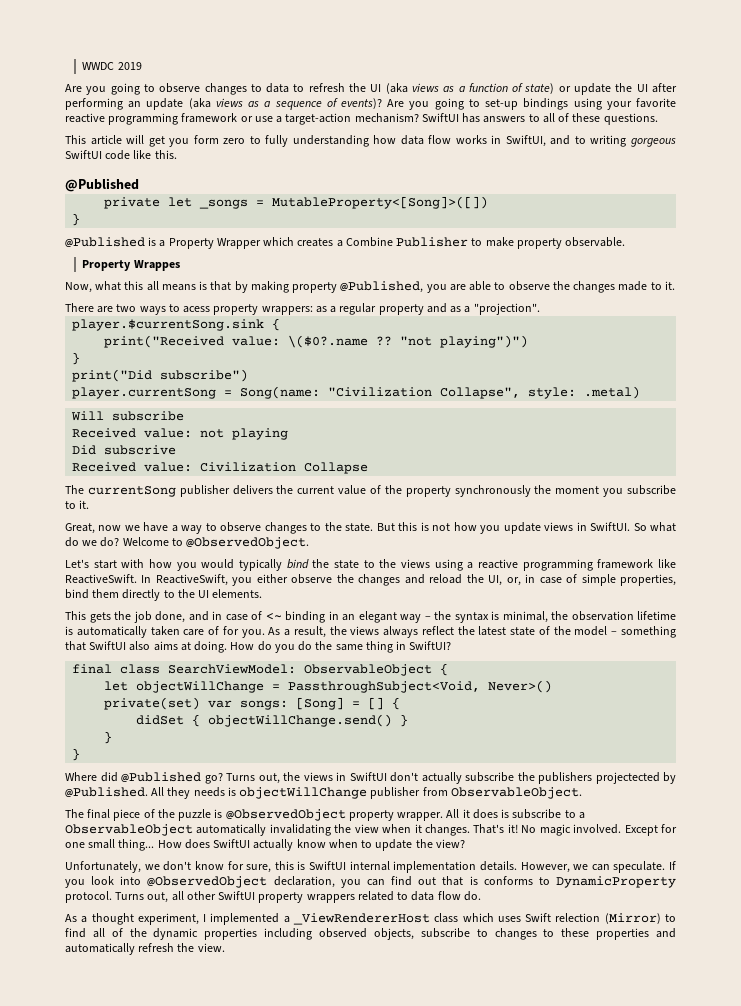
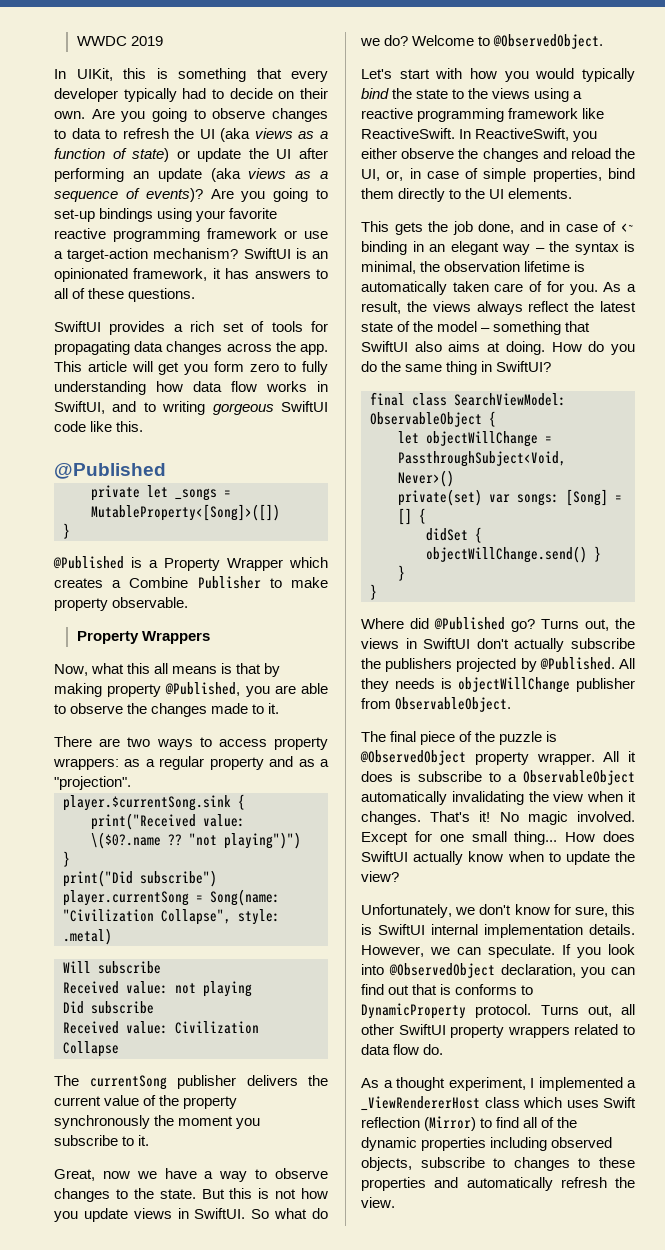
+ In UIKit, this is something that every developer typically had to decide on their own.
- SwiftUI has answers to all of these questions.
+ SwiftUI is an opinionated framework, it has answers to all of these questions.
+ SwiftUI provides a rich set of tools for propagating data changes across the app.
- Property Wrappes
+ Property Wrappers
- There are two ways to acess property wrappers: as a regular property and as a "projection".
+ There are two ways to access property wrappers: as a regular property and as a "projection".
- Did subscrive
+ Did subscribe
- Turns out, the views in SwiftUI don't actually subscribe the publishers projectected by @Published.
+ Turns out, the views in SwiftUI don't actually subscribe the publishers projected by @Published.
- As a thought experiment, I implemented a _ViewRendererHost class which uses Swift relection (Mirror) to find all of the dynamic properties including observed objects, subscribe to changes to these properties and automatically refresh the view.
+ As a thought experiment, I implemented a _ViewRendererHost class which uses Swift reflection (Mirror) to find all of the dynamic properties including observed objects, subscribe to changes to these properties and automatically refresh the view.

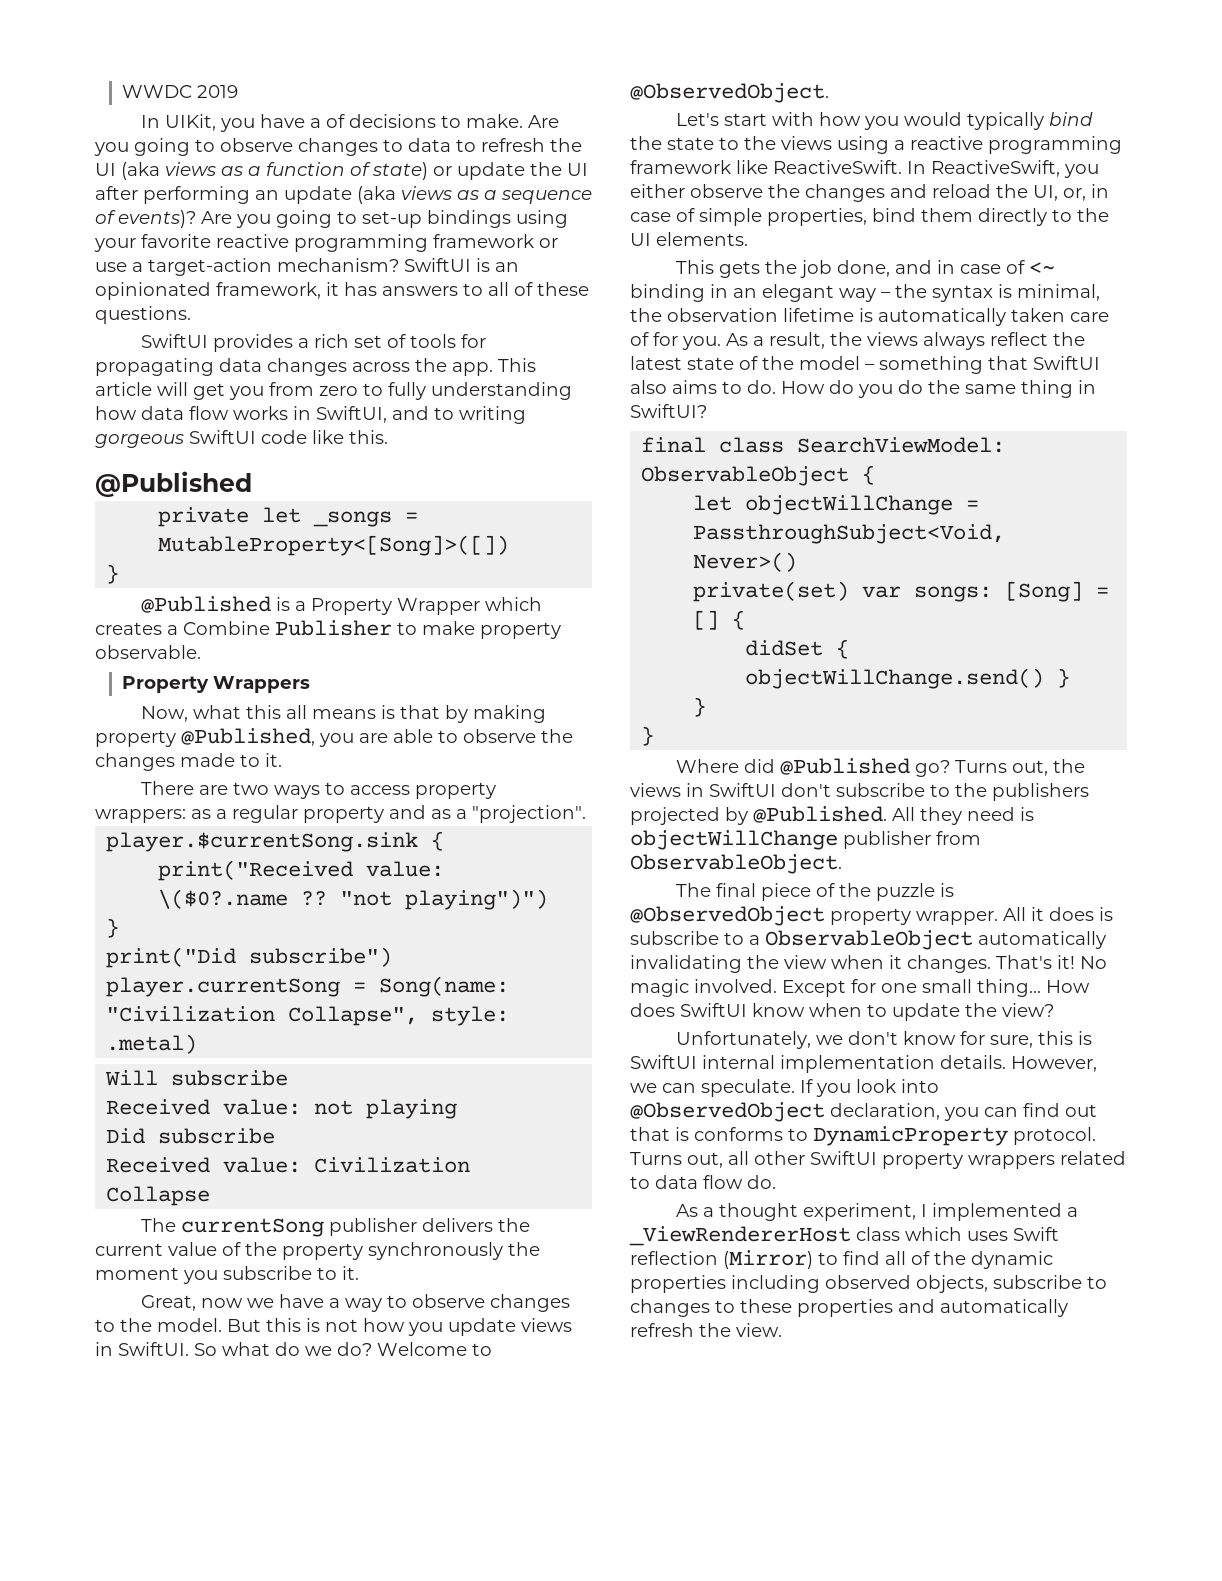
- In UIKit, this is something that every developer typically had to decide on their own.
+ In UIKit, you have a of decisions to make.
- This article will get you form zero to fully understanding how data flow works in SwiftUI, and to writing gorgeous SwiftUI code like this.
+ This article will get you from zero to fully understanding how data flow works in SwiftUI, and to writing gorgeous SwiftUI code like this.
- Great, now we have a way to observe changes to the state.
+ Great, now we have a way to observe changes to the model.
- As a result, the views always reflect the latest state of the model – something that SwiftUI also aims at doing.
+ As a result, the views always reflect the latest state of the model – something that SwiftUI also aims to do.
- Turns out, the views in SwiftUI don't actually subscribe the publishers projected by @Published.
+ Turns out, the views in SwiftUI don't subscribe to the publishers projected by @Published.
- All they needs is objectWillChange publisher from ObservableObject.
+ All they need is objectWillChange publisher from ObservableObject.
- How does SwiftUI actually know when to update the view?
+ How does SwiftUI know when to update the view?

